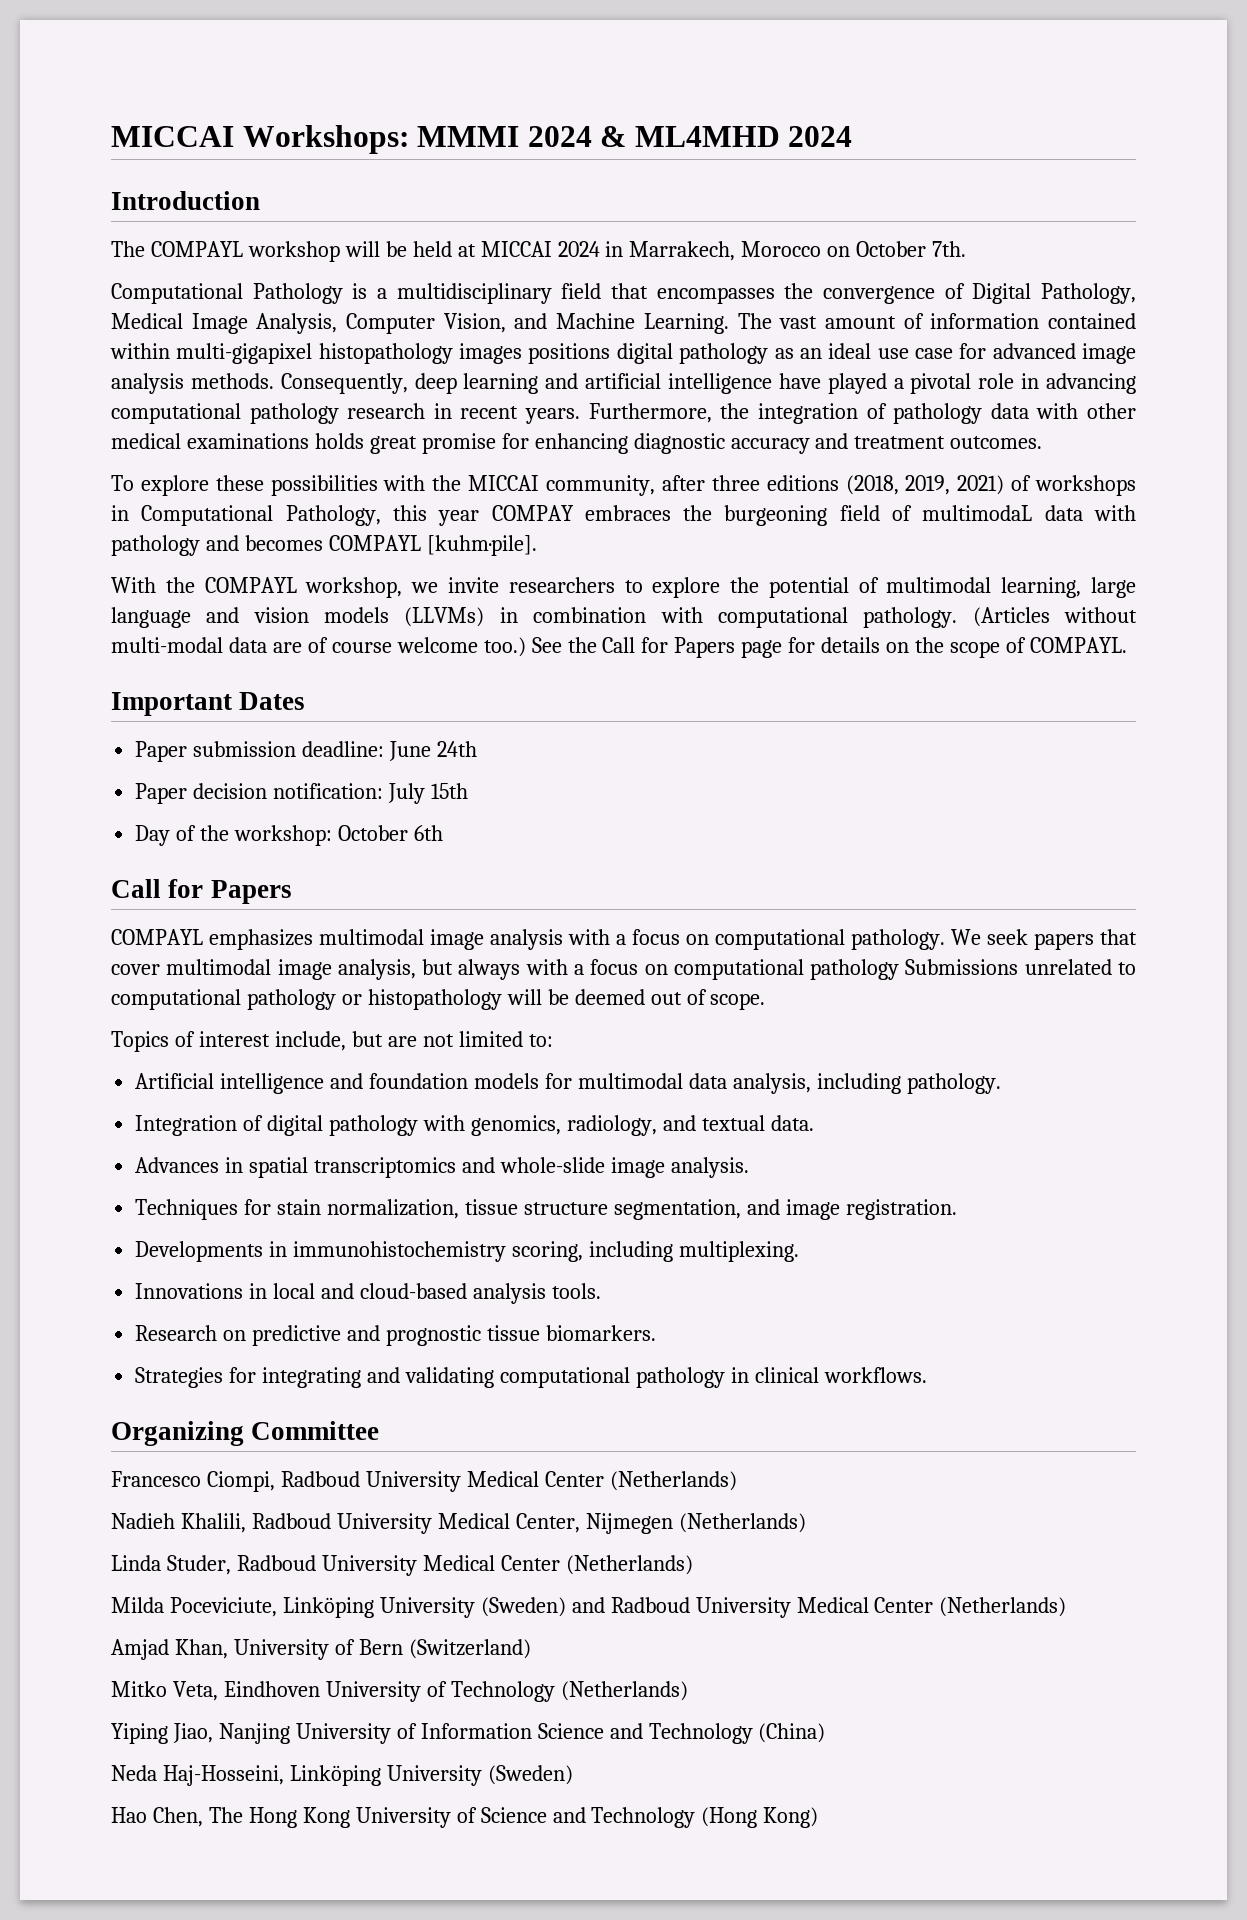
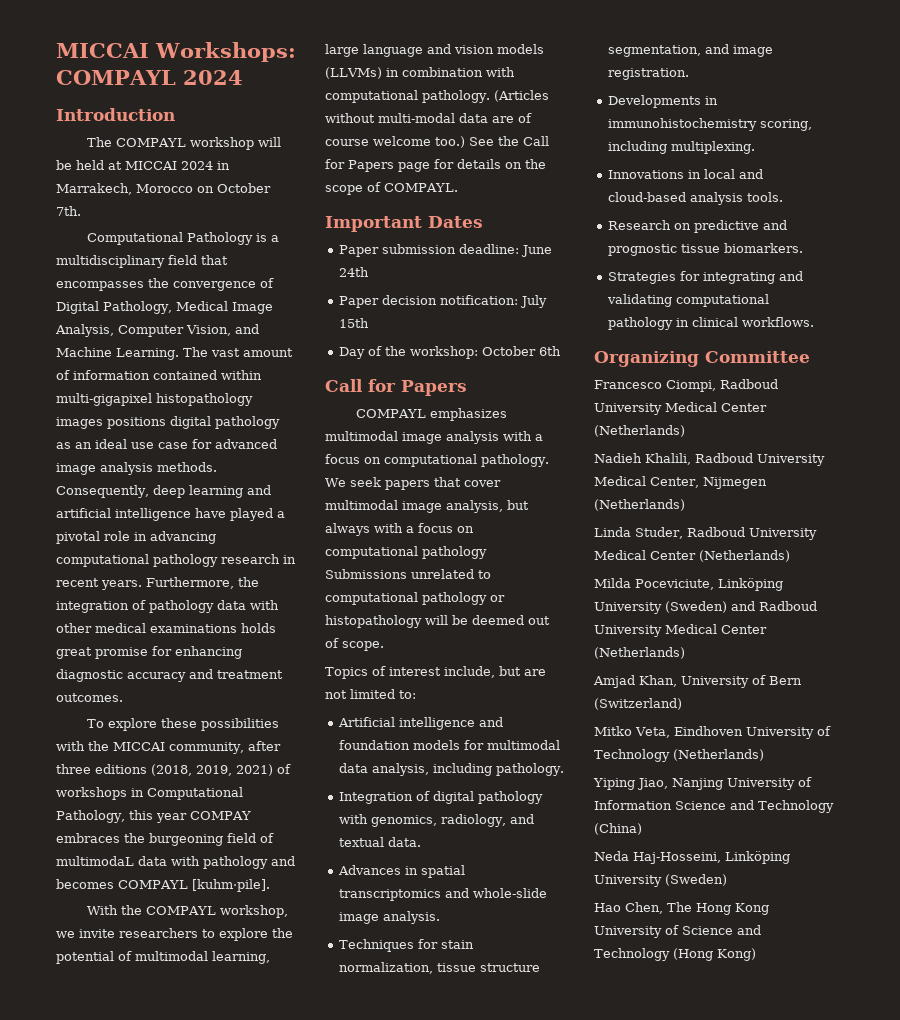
- MICCAI Workshops: MMMI 2024 & ML4MHD 2024
+ MICCAI Workshops: COMPAYL 2024

